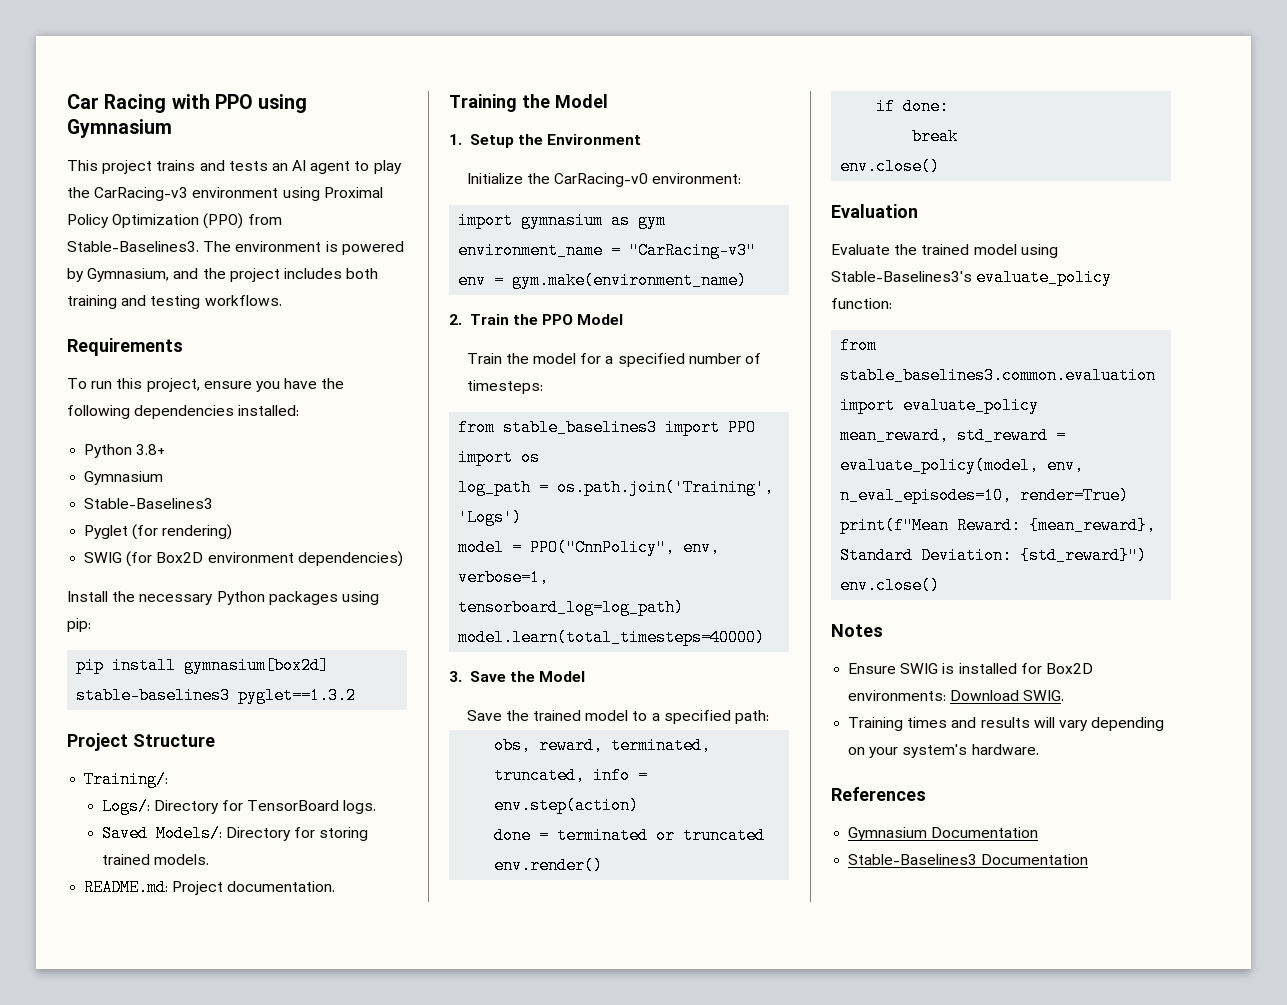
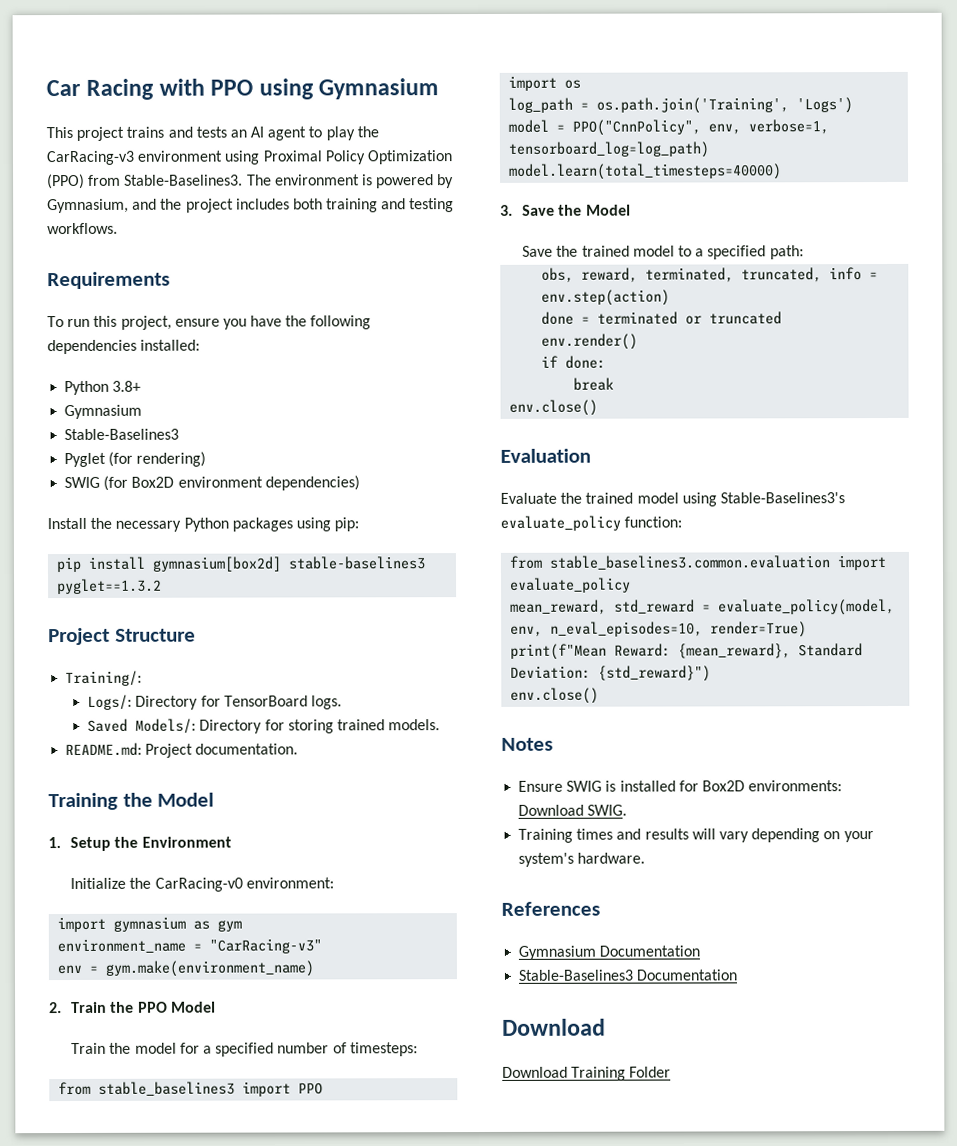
  Stable-Baselines3 Documentation
+ Download
+ Download Training Folder

